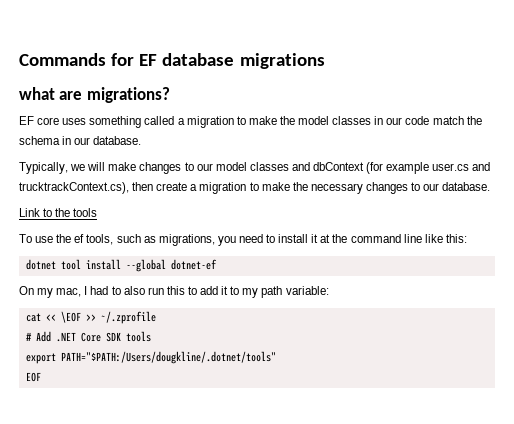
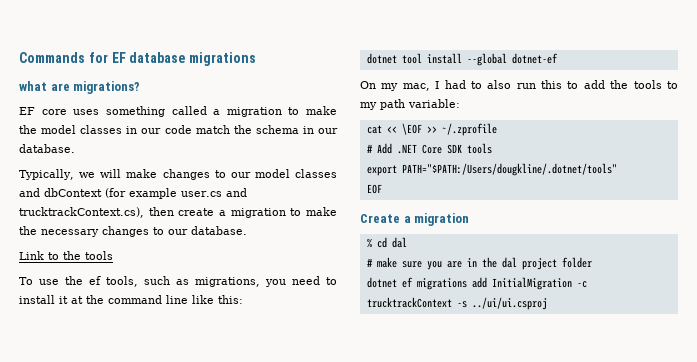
- On my mac, I had to also run this to add it to my path variable:
+ On my mac, I had to also run this to add the tools to my path variable:
+ Create a migration
+ % cd dal
+ # make sure you are in the dal project folder
+ dotnet ef migrations add InitialMigration -c trucktrackContext -s ../ui/ui.csproj

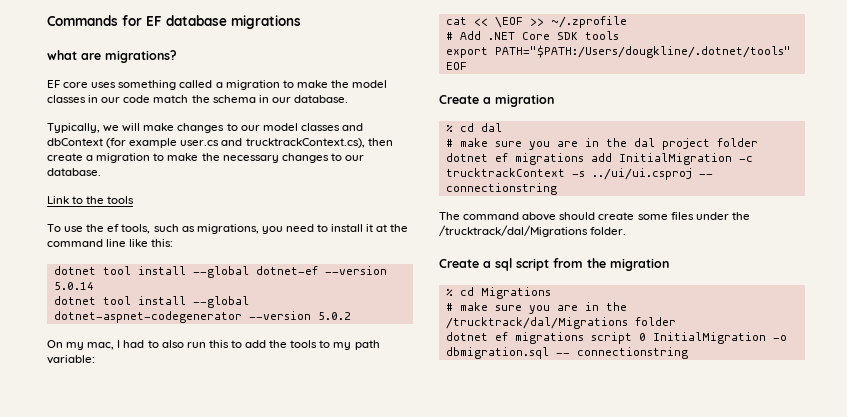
- dotnet tool install --global dotnet-ef
+ dotnet tool install --global dotnet-ef --version 5.0.14
+ dotnet tool install --global dotnet-aspnet-codegenerator --version 5.0.2
- dotnet ef migrations add InitialMigration -c trucktrackContext -s ../ui/ui.csproj
+ dotnet ef migrations add InitialMigration -c trucktrackContext -s ../ui/ui.csproj -- connectionstring
+ The command above should create some files under the /trucktrack/dal/Migrations folder.
+ Create a sql script from the migration
+ % cd Migrations
+ # make sure you are in the /trucktrack/dal/Migrations folder
+ dotnet ef migrations script 0 InitialMigration -o dbmigration.sql -- connectionstring

